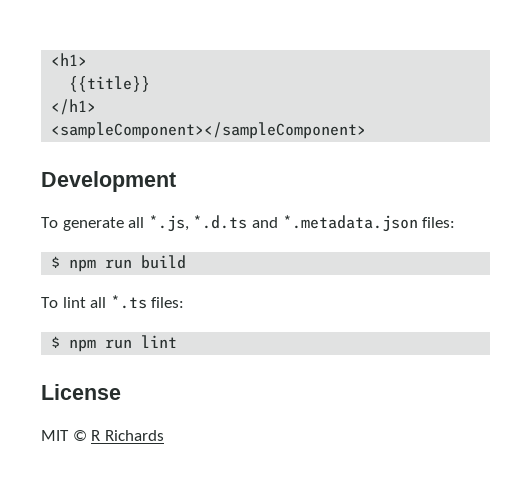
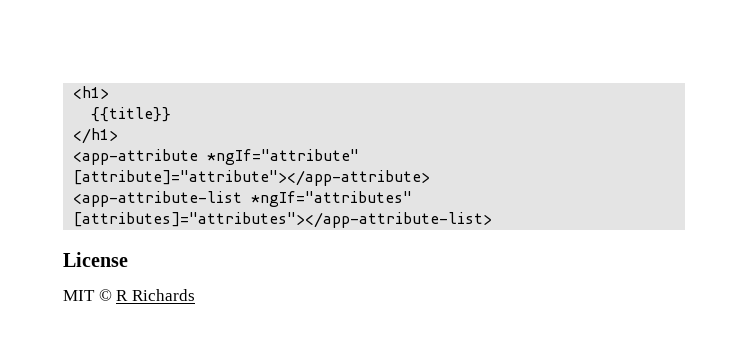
- <sampleComponent></sampleComponent>
- Development
- To generate all *.js, *.d.ts and *.metadata.json files:
- $ npm run build
- To lint all *.ts files:
- $ npm run lint
+ <app-attribute *ngIf="attribute" [attribute]="attribute"></app-attribute>
+ <app-attribute-list *ngIf="attributes" [attributes]="attributes"></app-attribute-list>

